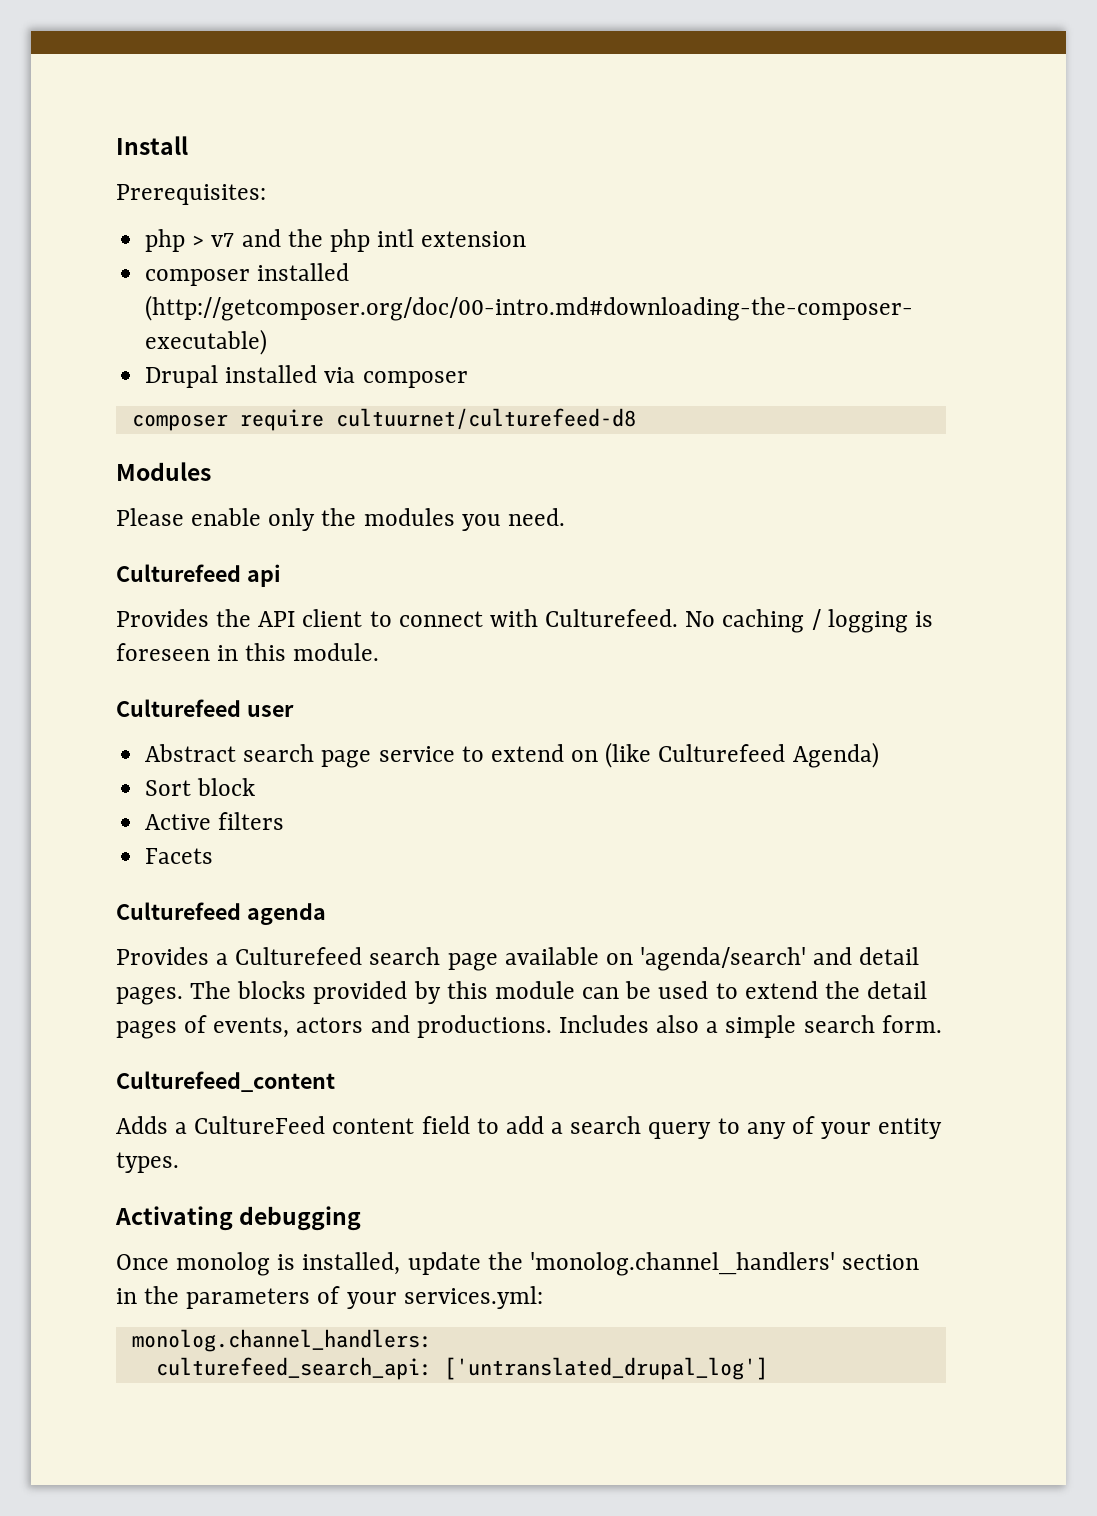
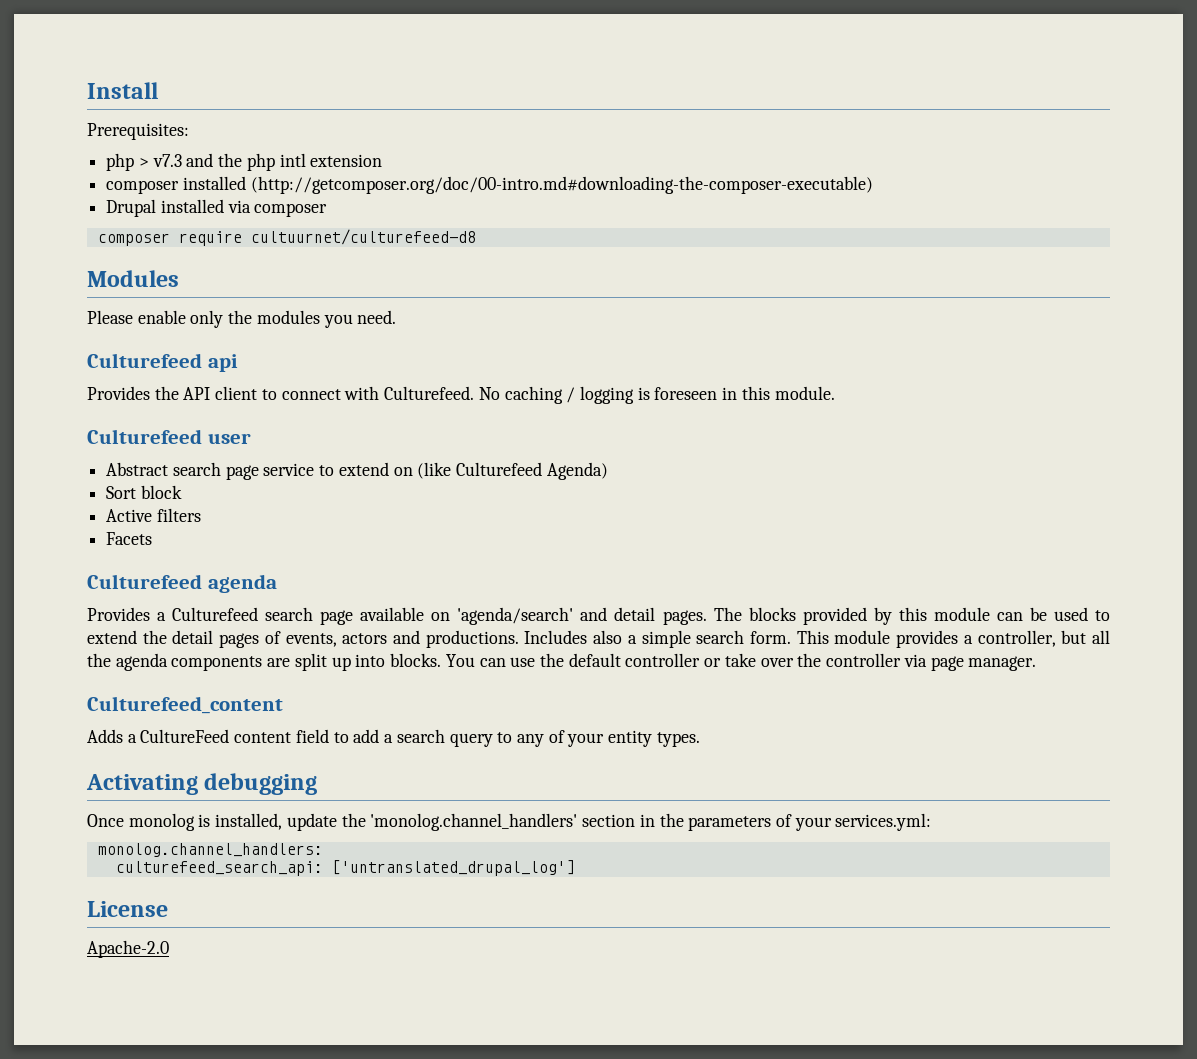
- php > v7 and the php intl extension
+ php > v7.3 and the php intl extension
+ This module provides a controller, but all the agenda components are split up into blocks. You can use the default controller or take over the controller via page manager.
+ License
+ Apache-2.0

